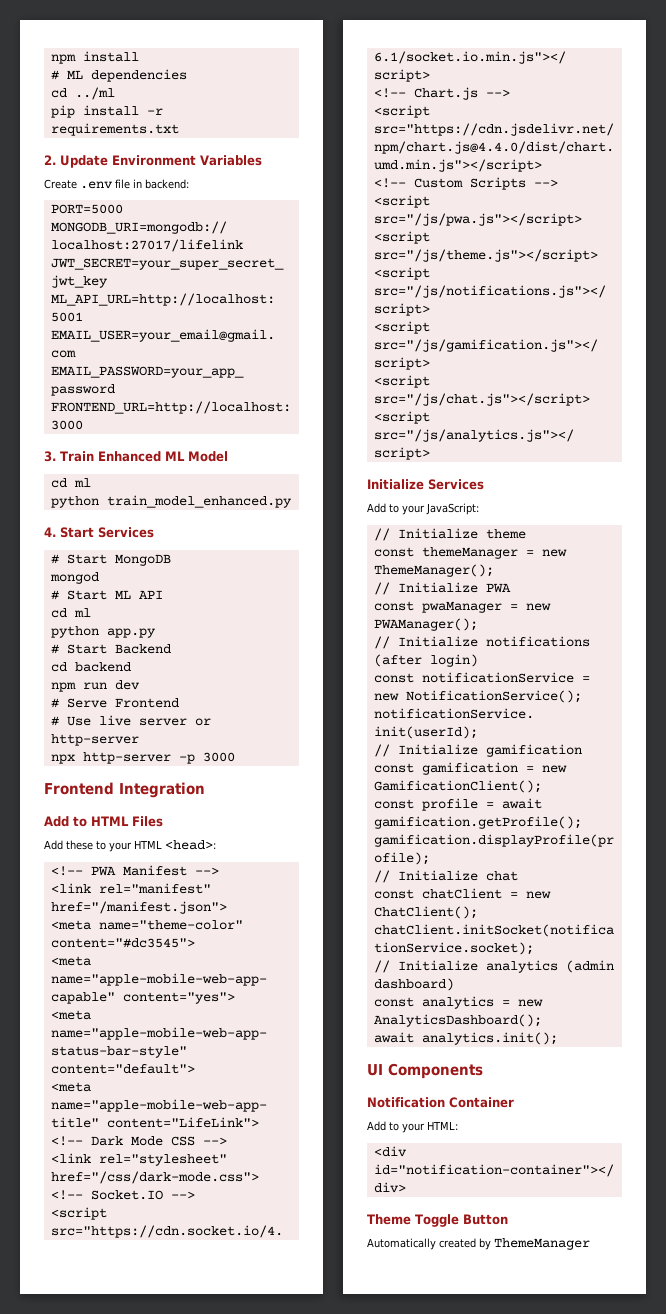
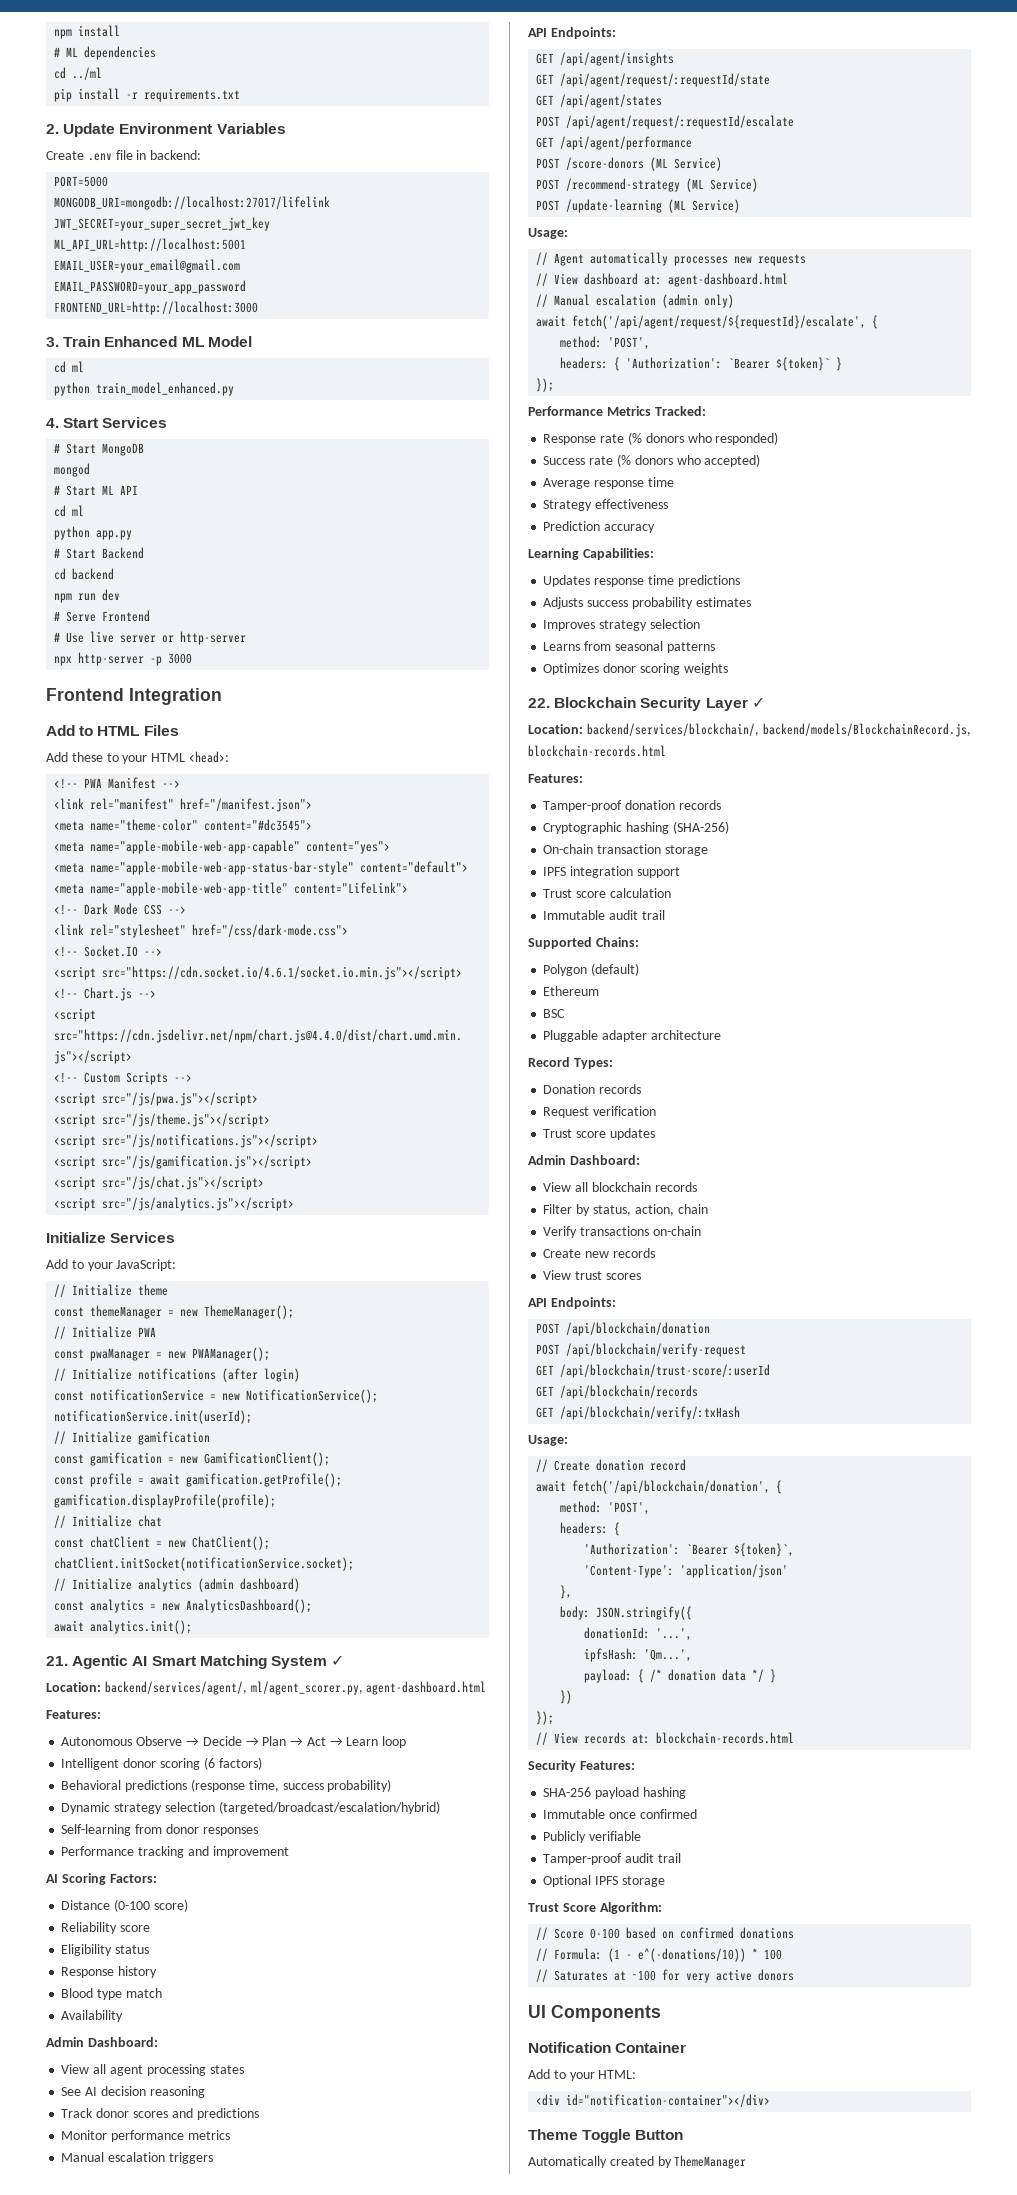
+ 21. Agentic AI Smart Matching System ✓
+ Location: backend/services/agent/, ml/agent_scorer.py, agent-dashboard.html
+ Features:
+ Autonomous Observe → Decide → Plan → Act → Learn loop
+ Intelligent donor scoring (6 factors)
+ Behavioral predictions (response time, success probability)
+ Dynamic strategy selection (targeted/broadcast/escalation/hybrid)
+ Self-learning from donor responses
+ Performance tracking and improvement
+ AI Scoring Factors:
+ Distance (0-100 score)
+ Reliability score
+ Eligibility status
+ Response history
+ Blood type match
+ Availability
+ Admin Dashboard:
+ View all agent processing states
+ See AI decision reasoning
+ Track donor scores and predictions
+ Monitor performance metrics
+ Manual escalation triggers
+ API Endpoints:
+ GET /api/agent/insights
+ GET /api/agent/request/:requestId/state
+ GET /api/agent/states
+ POST /api/agent/request/:requestId/escalate
+ GET /api/agent/performance
+ POST /score-donors (ML Service)
+ POST /recommend-strategy (ML Service)
+ POST /update-learning (ML Service)
+ Usage:
+ // Agent automatically processes new requests
+ // View dashboard at: agent-dashboard.html
+ // Manual escalation (admin only)
+ await fetch('/api/agent/request/${requestId}/escalate', {
+ method: 'POST',
+ headers: { 'Authorization': `Bearer ${token}` }
+ });
+ Performance Metrics Tracked:
+ Response rate (% donors who responded)
+ Success rate (% donors who accepted)
+ Average response time
+ Strategy effectiveness
+ Prediction accuracy
+ Learning Capabilities:
+ Updates response time predictions
+ Adjusts success probability estimates
+ Improves strategy selection
+ Learns from seasonal patterns
+ Optimizes donor scoring weights
+ 22. Blockchain Security Layer ✓
+ Location: backend/services/blockchain/, backend/models/BlockchainRecord.js, blockchain-records.html
+ Features:
+ Tamper-proof donation records
+ Cryptographic hashing (SHA-256)
+ On-chain transaction storage
+ IPFS integration support
+ Trust score calculation
+ Immutable audit trail
+ Supported Chains:
+ Polygon (default)
+ Ethereum
+ BSC
+ Pluggable adapter architecture
+ Record Types:
+ Donation records
+ Request verification
+ Trust score updates
+ Admin Dashboard:
+ View all blockchain records
+ Filter by status, action, chain
+ Verify transactions on-chain
+ Create new records
+ View trust scores
+ API Endpoints:
+ POST /api/blockchain/donation
+ POST /api/blockchain/verify-request
+ GET /api/blockchain/trust-score/:userId
+ GET /api/blockchain/records
+ GET /api/blockchain/verify/:txHash
+ Usage:
+ // Create donation record
+ await fetch('/api/blockchain/donation', {
+ method: 'POST',
+ headers: {
+ 'Authorization': `Bearer ${token}`,
+ 'Content-Type': 'application/json'
+ },
+ body: JSON.stringify({
+ donationId: '...',
+ ipfsHash: 'Qm...',
+ payload: { /* donation data */ }
+ })
+ });
+ // View records at: blockchain-records.html
+ Security Features:
+ SHA-256 payload hashing
+ Immutable once confirmed
+ Publicly verifiable
+ Tamper-proof audit trail
+ Optional IPFS storage
+ Trust Score Algorithm:
+ // Score 0-100 based on confirmed donations
+ // Formula: (1 - e^(-donations/10)) * 100
+ // Saturates at ~100 for very active donors

